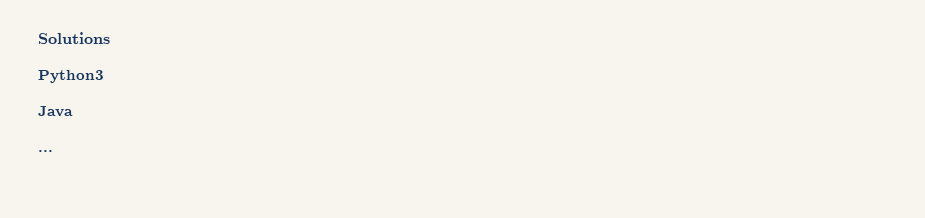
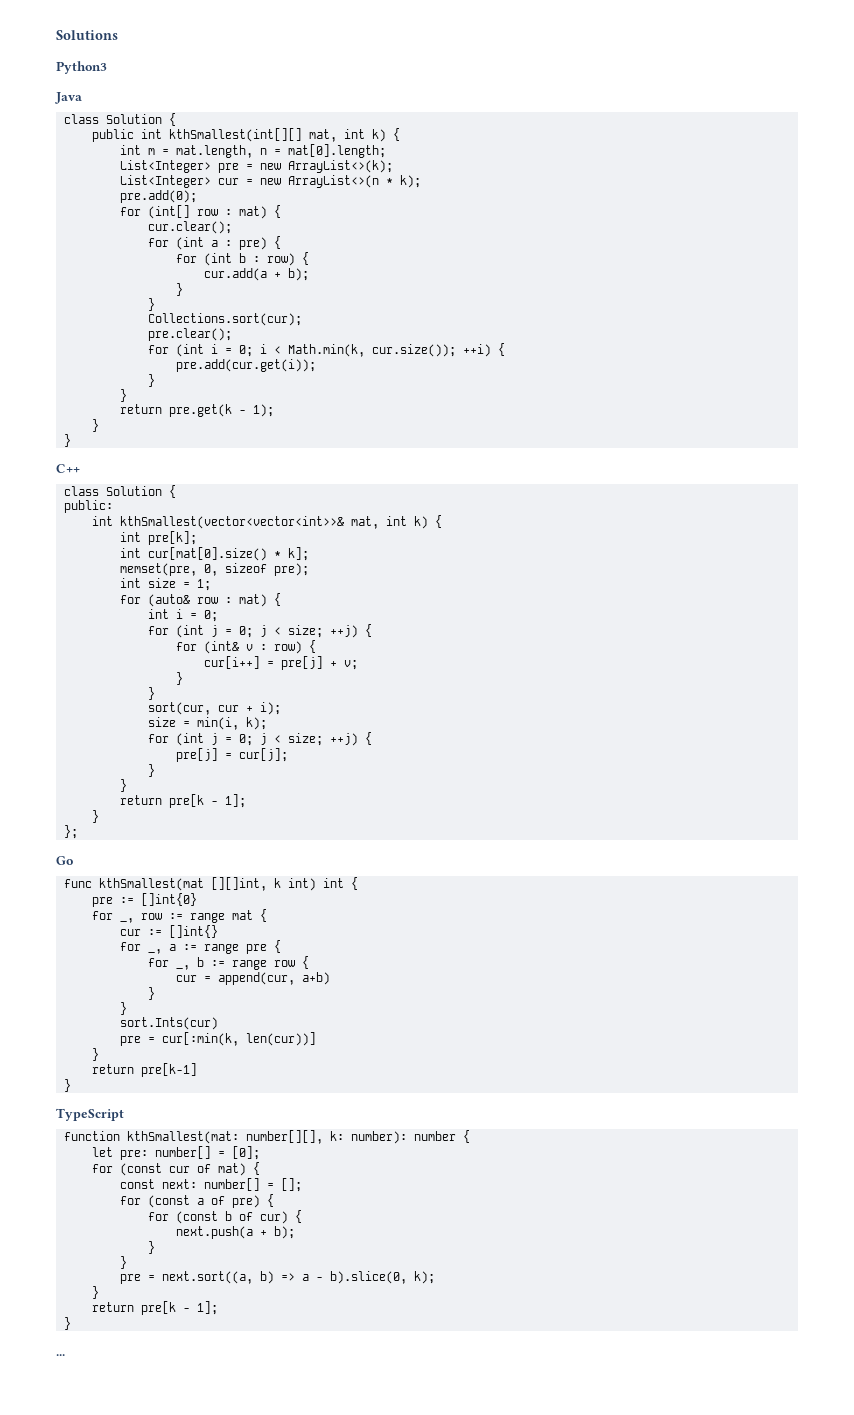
  Java
+ class Solution {
+ public int kthSmallest(int[][] mat, int k) {
+ int m = mat.length, n = mat[0].length;
+ List<Integer> pre = new ArrayList<>(k);
+ List<Integer> cur = new ArrayList<>(n * k);
+ pre.add(0);
+ for (int[] row : mat) {
+ cur.clear();
+ for (int a : pre) {
+ for (int b : row) {
+ cur.add(a + b);
+ }
+ }
+ Collections.sort(cur);
+ pre.clear();
+ for (int i = 0; i < Math.min(k, cur.size()); ++i) {
+ pre.add(cur.get(i));
+ }
+ }
+ return pre.get(k - 1);
+ }
+ }
+ C++
+ class Solution {
+ public:
+ int kthSmallest(vector<vector<int>>& mat, int k) {
+ int pre[k];
+ int cur[mat[0].size() * k];
+ memset(pre, 0, sizeof pre);
+ int size = 1;
+ for (auto& row : mat) {
+ int i = 0;
+ for (int j = 0; j < size; ++j) {
+ for (int& v : row) {
+ cur[i++] = pre[j] + v;
+ }
+ }
+ sort(cur, cur + i);
+ size = min(i, k);
+ for (int j = 0; j < size; ++j) {
+ pre[j] = cur[j];
+ }
+ }
+ return pre[k - 1];
+ }
+ };
+ Go
+ func kthSmallest(mat [][]int, k int) int {
+ pre := []int{0}
+ for _, row := range mat {
+ cur := []int{}
+ for _, a := range pre {
+ for _, b := range row {
+ cur = append(cur, a+b)
+ }
+ }
+ sort.Ints(cur)
+ pre = cur[:min(k, len(cur))]
+ }
+ return pre[k-1]
+ }
+ TypeScript
+ function kthSmallest(mat: number[][], k: number): number {
+ let pre: number[] = [0];
+ for (const cur of mat) {
+ const next: number[] = [];
+ for (const a of pre) {
+ for (const b of cur) {
+ next.push(a + b);
+ }
+ }
+ pre = next.sort((a, b) => a - b).slice(0, k);
+ }
+ return pre[k - 1];
+ }

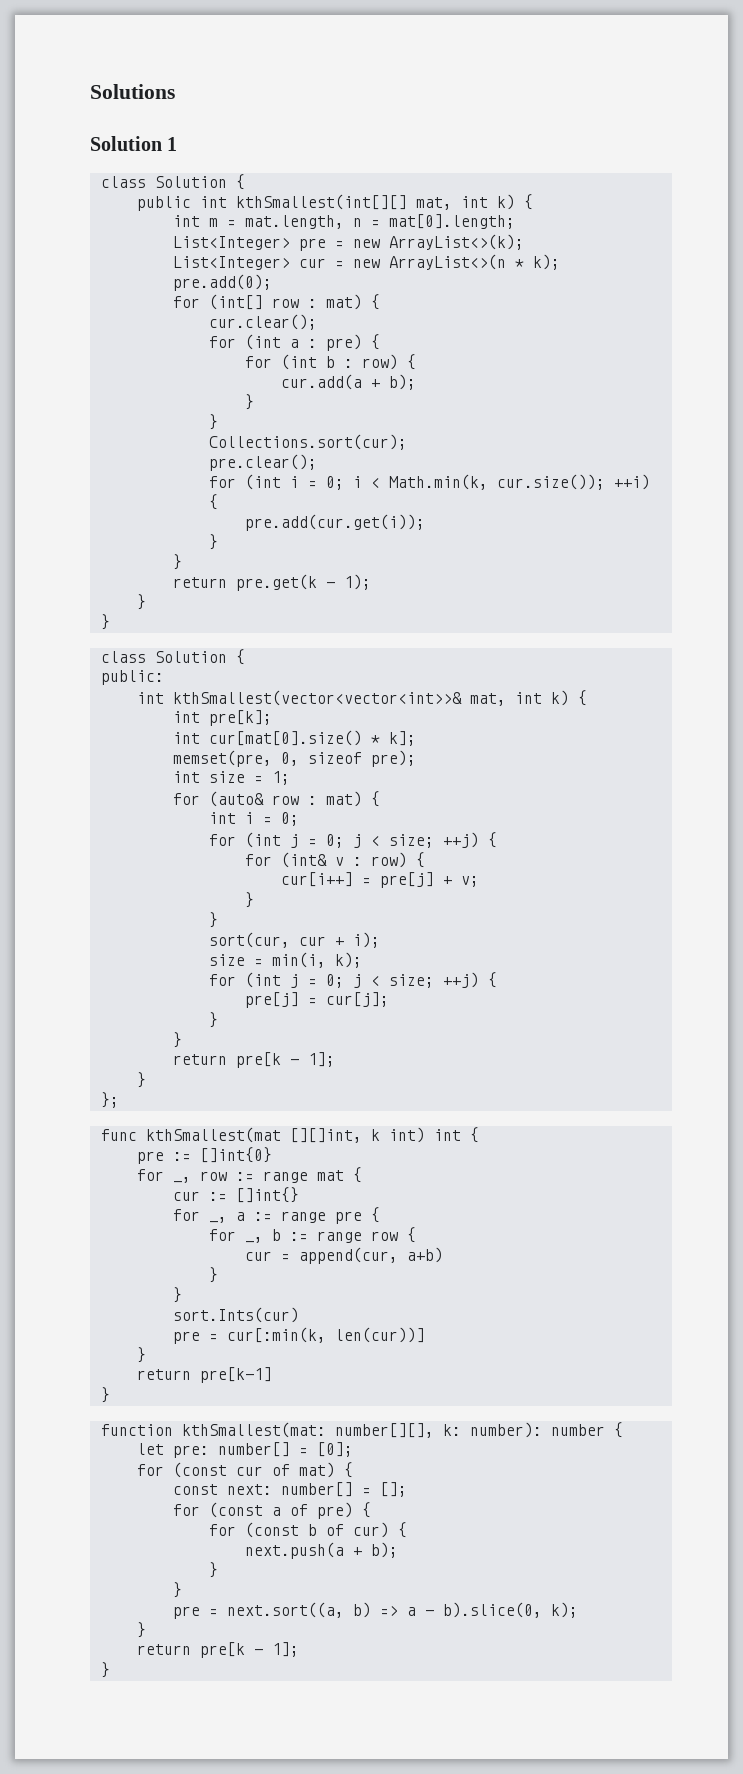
- Python3
- Java
+ Solution 1
- C++
- Go
- TypeScript
- ...

